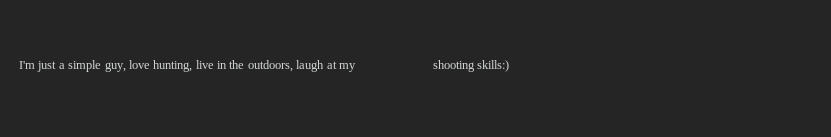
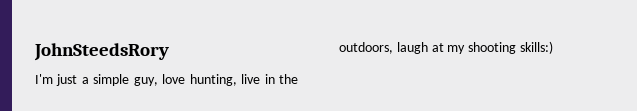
+ JohnSteedsRory

